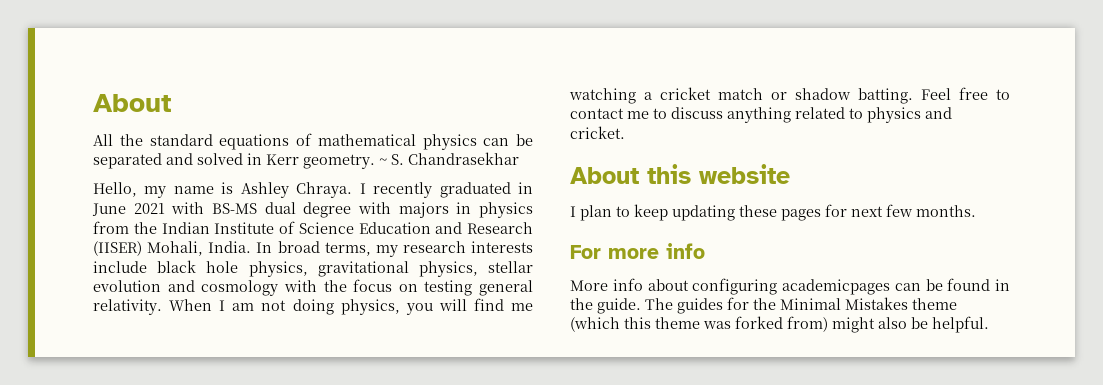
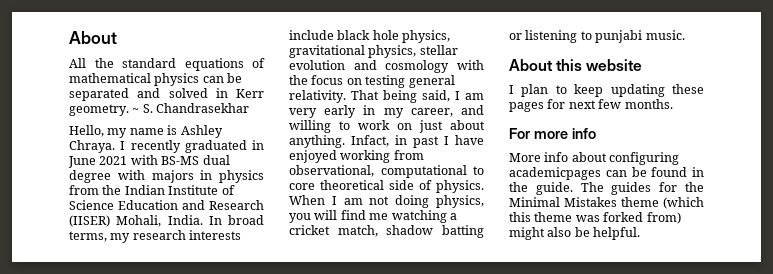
+ That being said, I am very early in my career, and willing to work on just about anything. Infact, in past I have enjoyed working from observational, computational to core theoretical side of physics.
- When I am not doing physics, you will find me watching a cricket match or shadow batting. Feel free to contact me to discuss anything related to physics and cricket.
+ When I am not doing physics, you will find me watching a cricket match, shadow batting or listening to punjabi music.

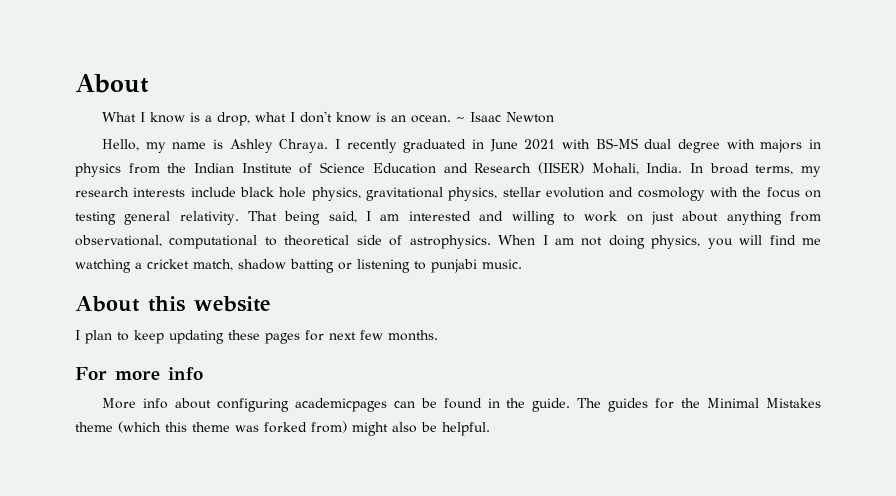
- All the standard equations of mathematical physics can be separated and solved in Kerr geometry. ~ S. Chandrasekhar
+ What I know is a drop, what I don't know is an ocean. ~ Isaac Newton
- That being said, I am very early in my career, and willing to work on just about anything. Infact, in past I have enjoyed working from observational, computational to core theoretical side of physics.
+ That being said, I am interested and willing to work on just about anything from observational, computational to theoretical side of astrophysics.

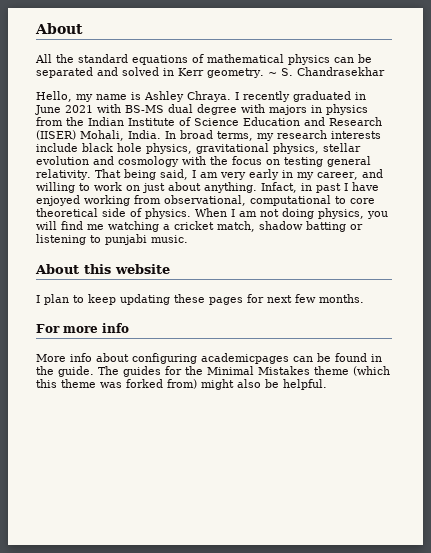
- What I know is a drop, what I don't know is an ocean. ~ Isaac Newton
+ All the standard equations of mathematical physics can be separated and solved in Kerr geometry. ~ S. Chandrasekhar
- That being said, I am interested and willing to work on just about anything from observational, computational to theoretical side of astrophysics.
+ That being said, I am very early in my career, and willing to work on just about anything. Infact, in past I have enjoyed working from observational, computational to core theoretical side of physics.

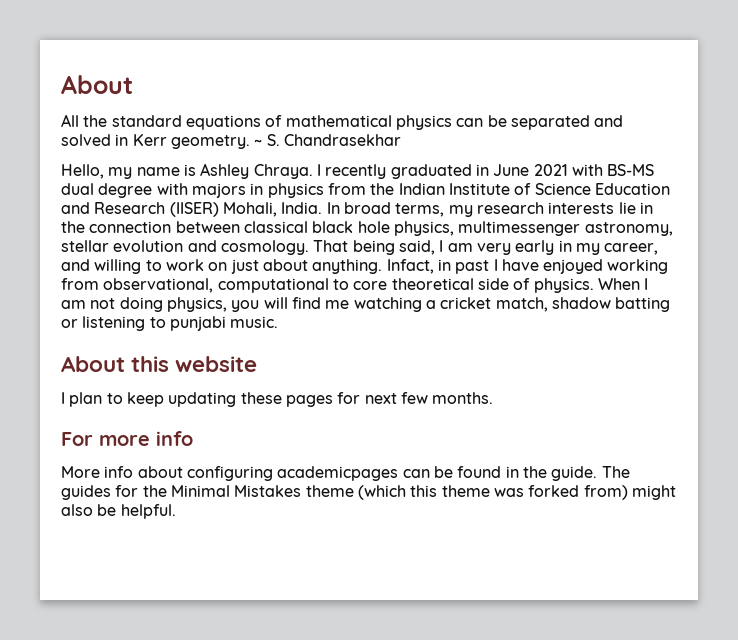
- In broad terms, my research interests include black hole physics, gravitational physics, stellar evolution and cosmology with the focus on testing general relativity.
+ In broad terms, my research interests lie in the connection between classical black hole physics, multimessenger astronomy, stellar evolution and cosmology.

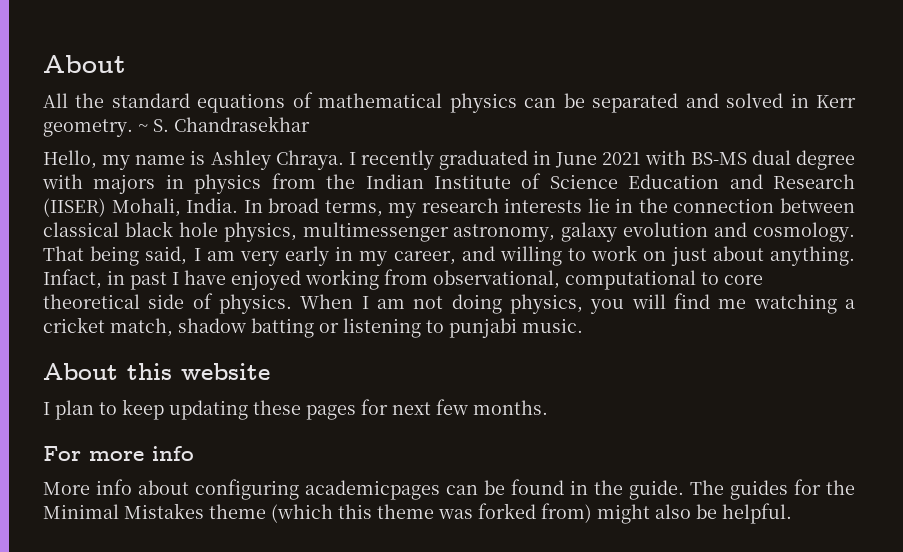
- In broad terms, my research interests lie in the connection between classical black hole physics, multimessenger astronomy, stellar evolution and cosmology.
+ In broad terms, my research interests lie in the connection between classical black hole physics, multimessenger astronomy, galaxy evolution and cosmology.

